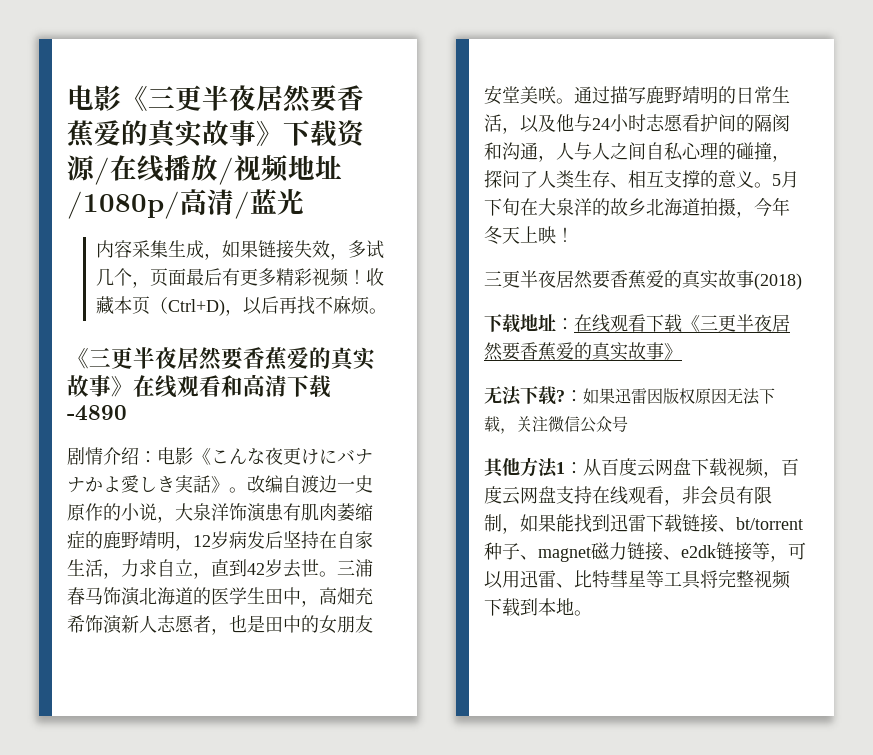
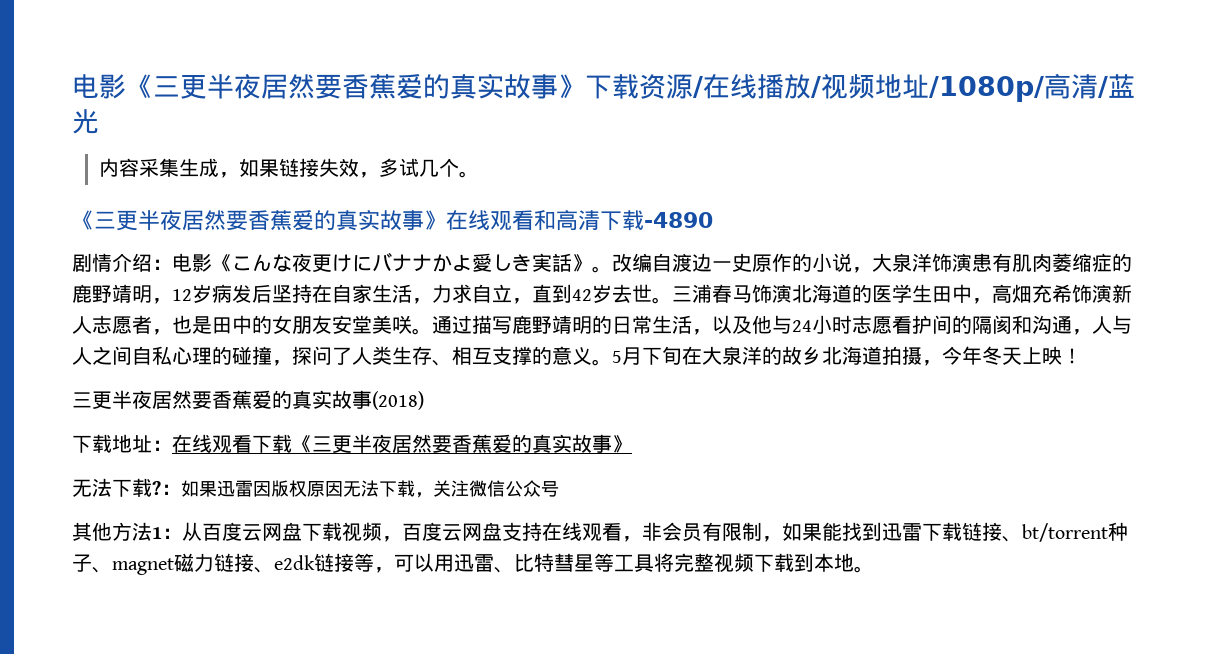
- 内容采集生成，如果链接失效，多试几个，页面最后有更多精彩视频！收藏本页（Ctrl+D)，以后再找不麻烦。
+ 内容采集生成，如果链接失效，多试几个。

